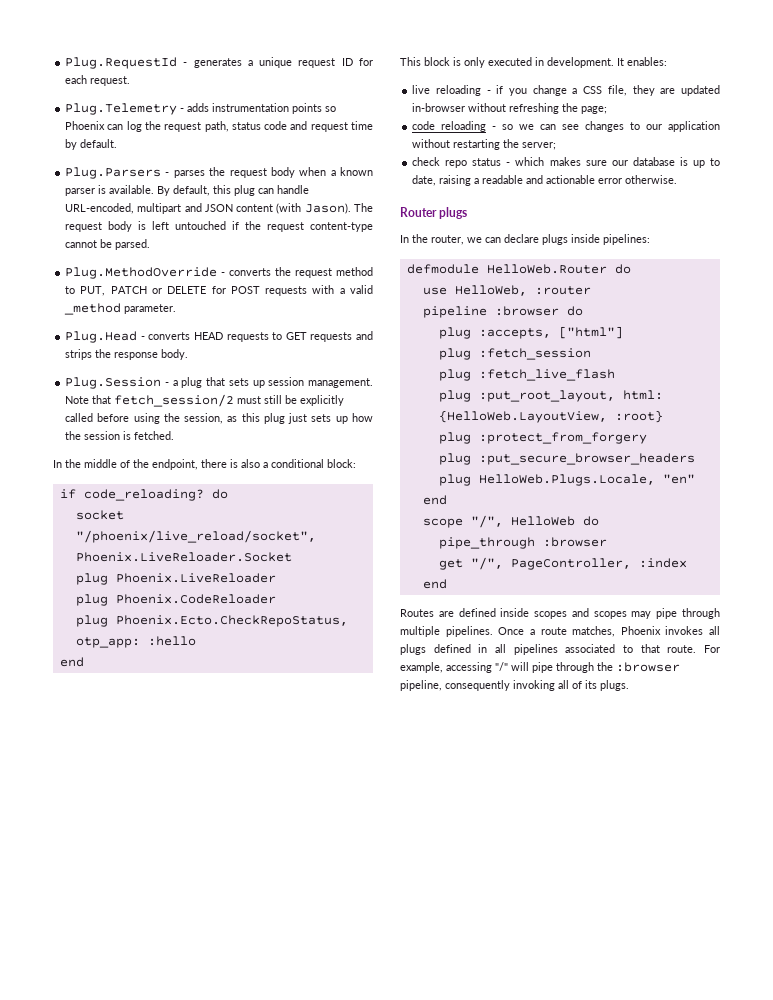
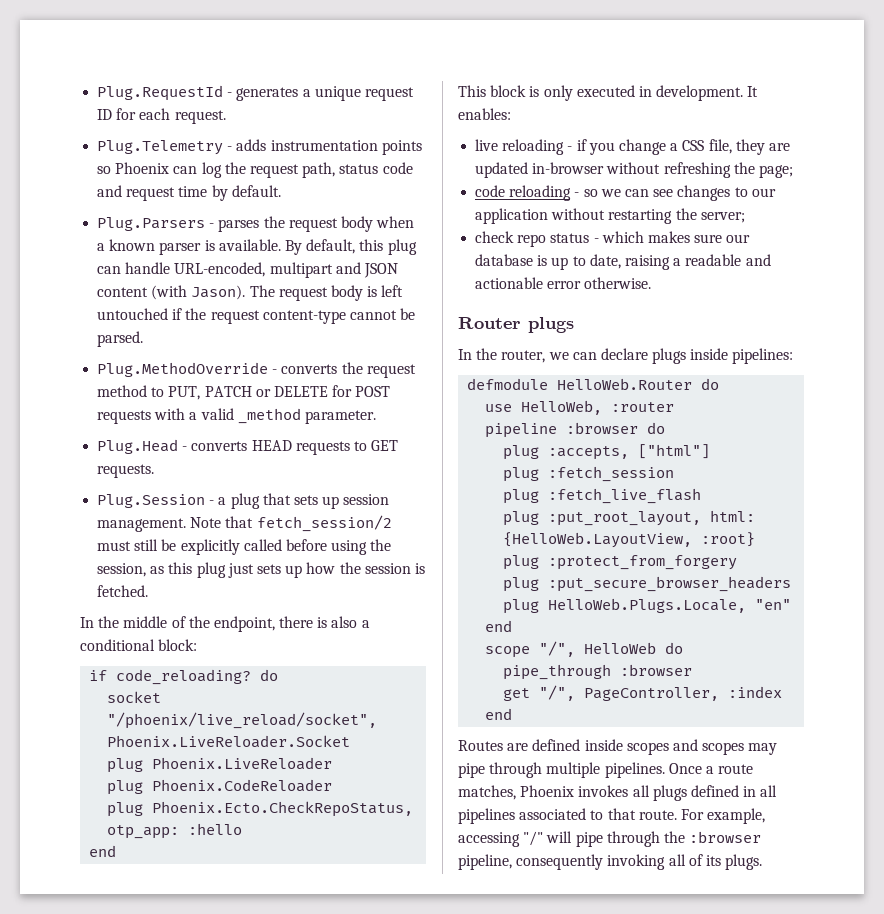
- Plug.Head - converts HEAD requests to GET requests and strips the response body.
+ Plug.Head - converts HEAD requests to GET requests.

